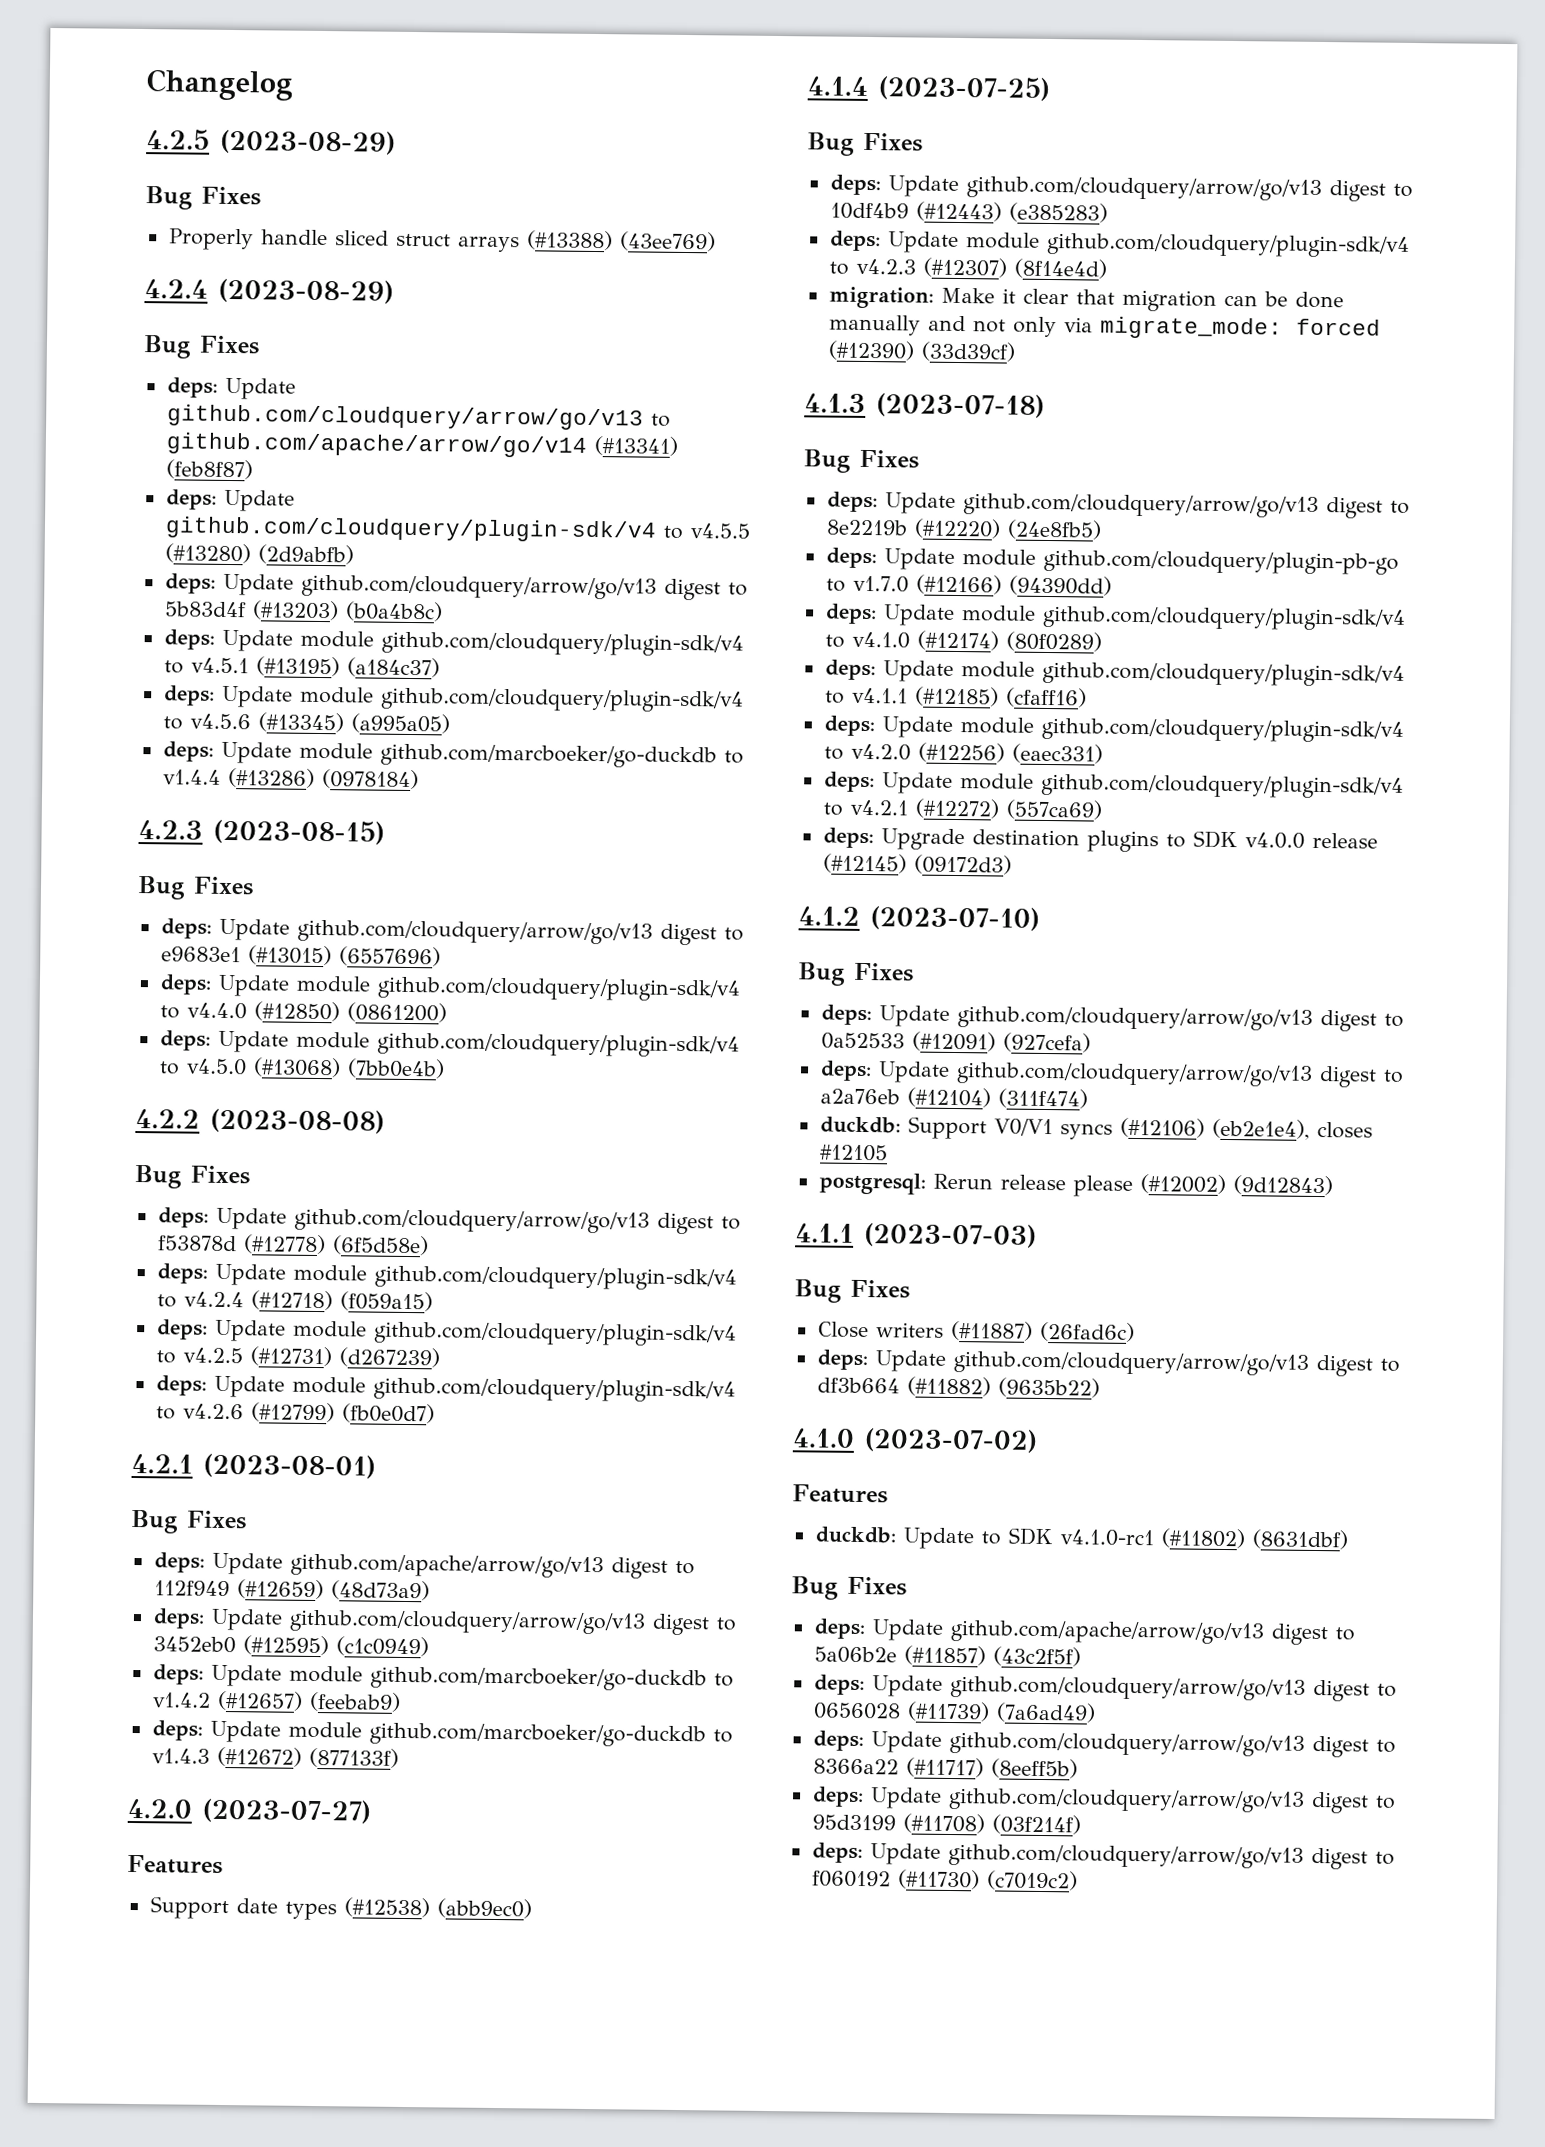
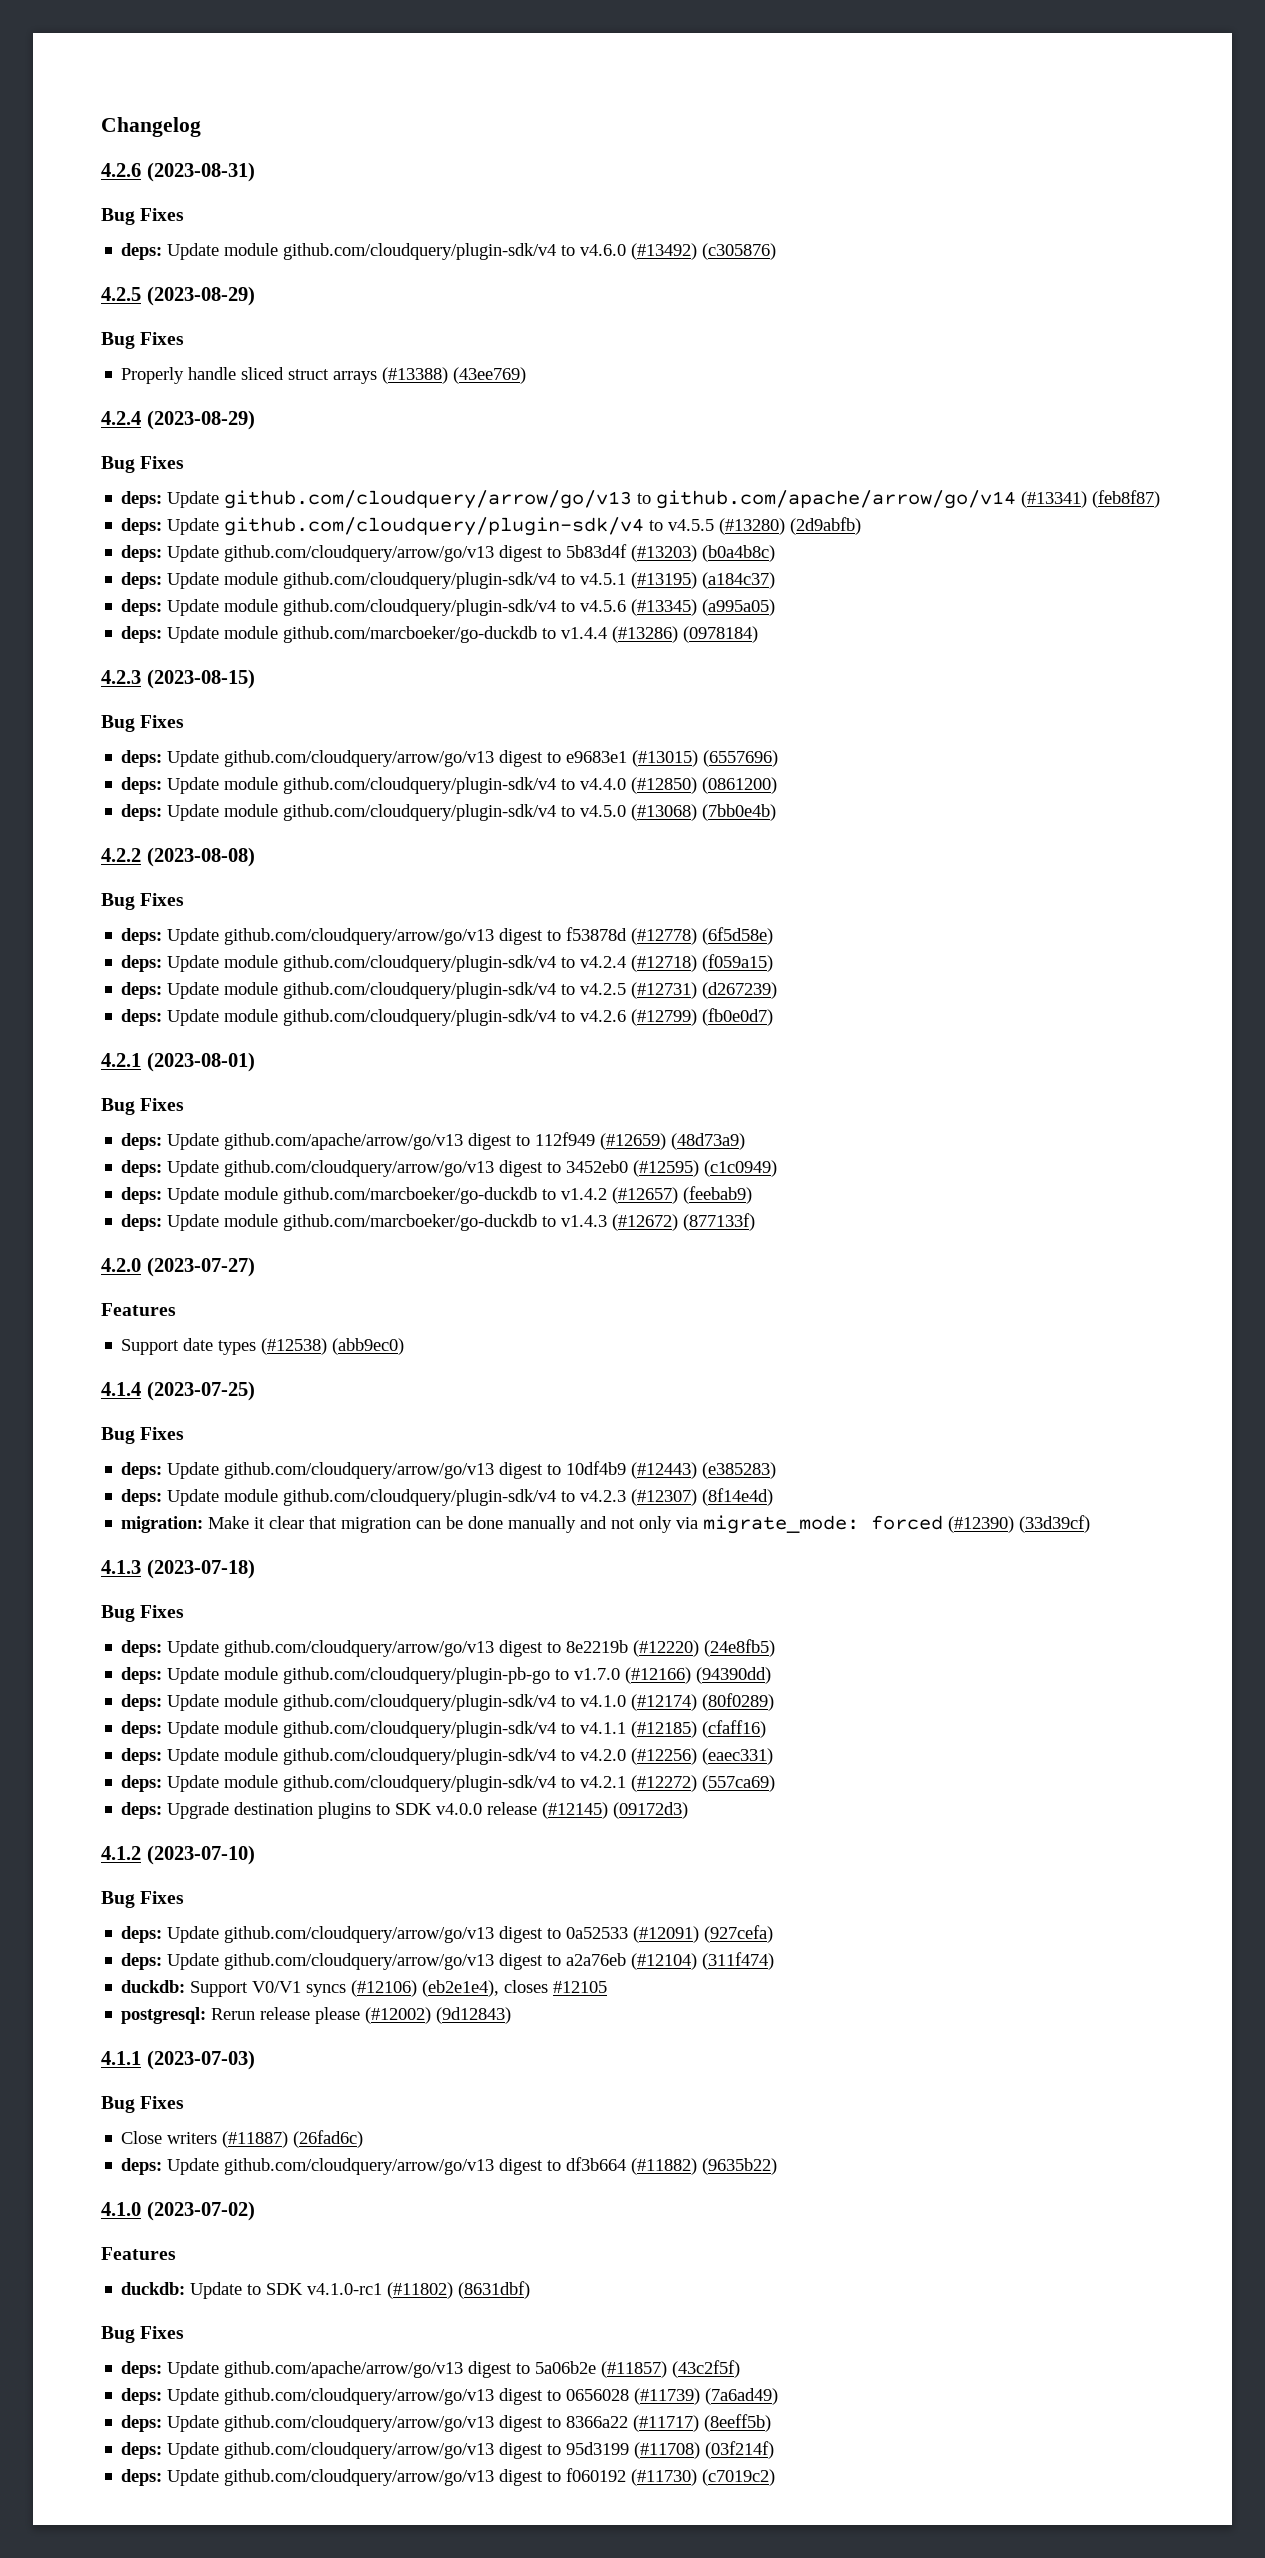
+ 4.2.6 (2023-08-31)
+ Bug Fixes
+ deps: Update module github.com/cloudquery/plugin-sdk/v4 to v4.6.0 (#13492) (c305876)

